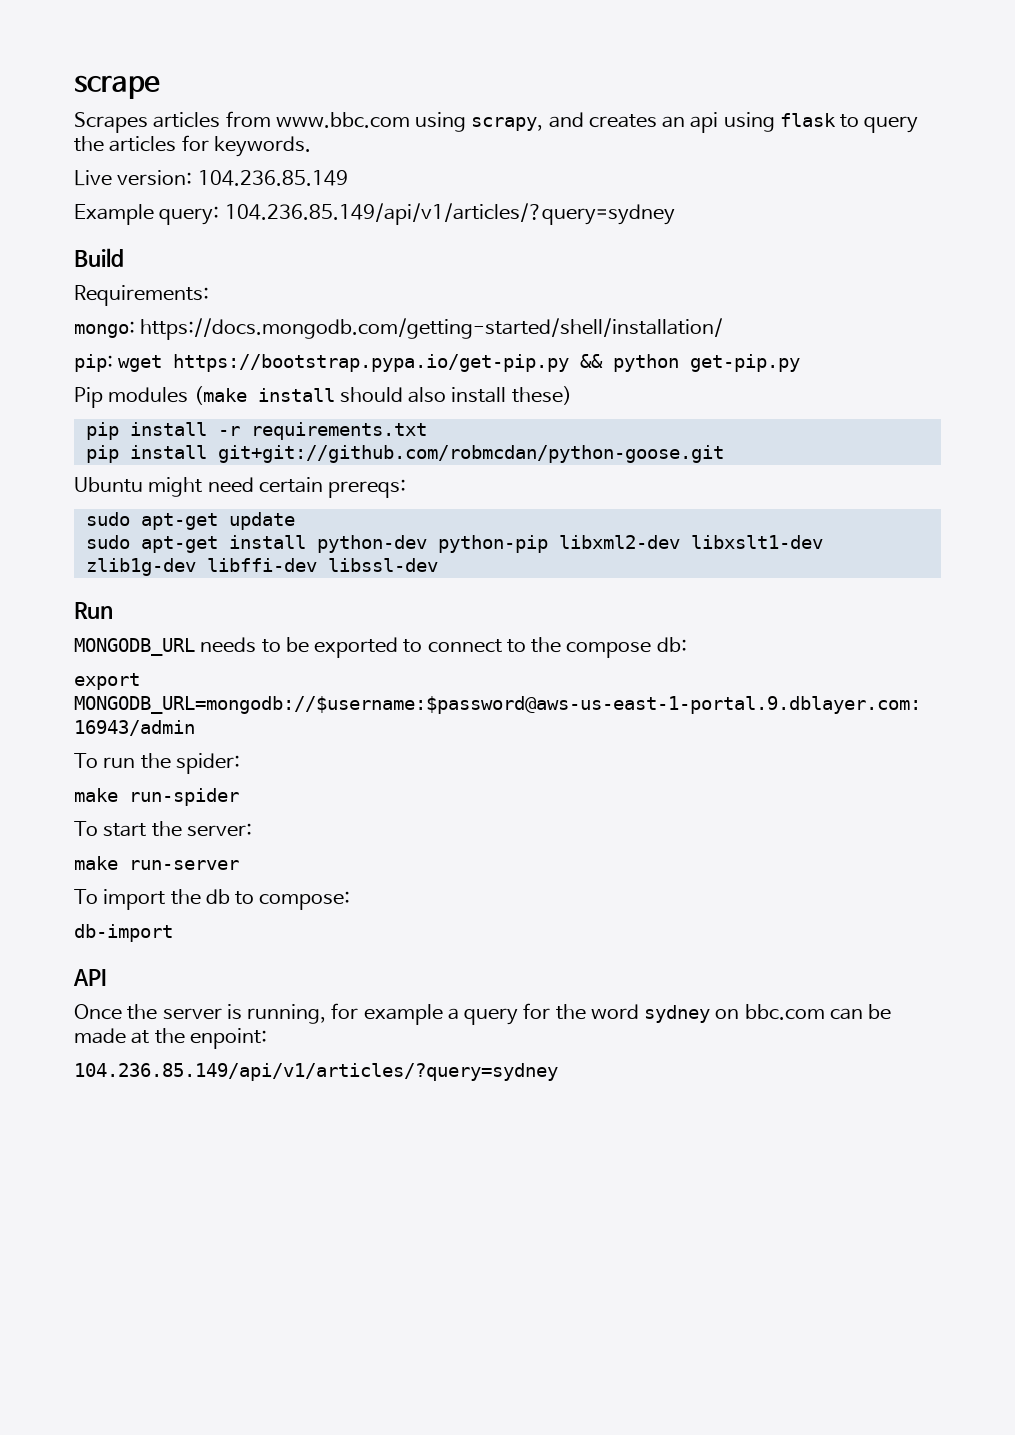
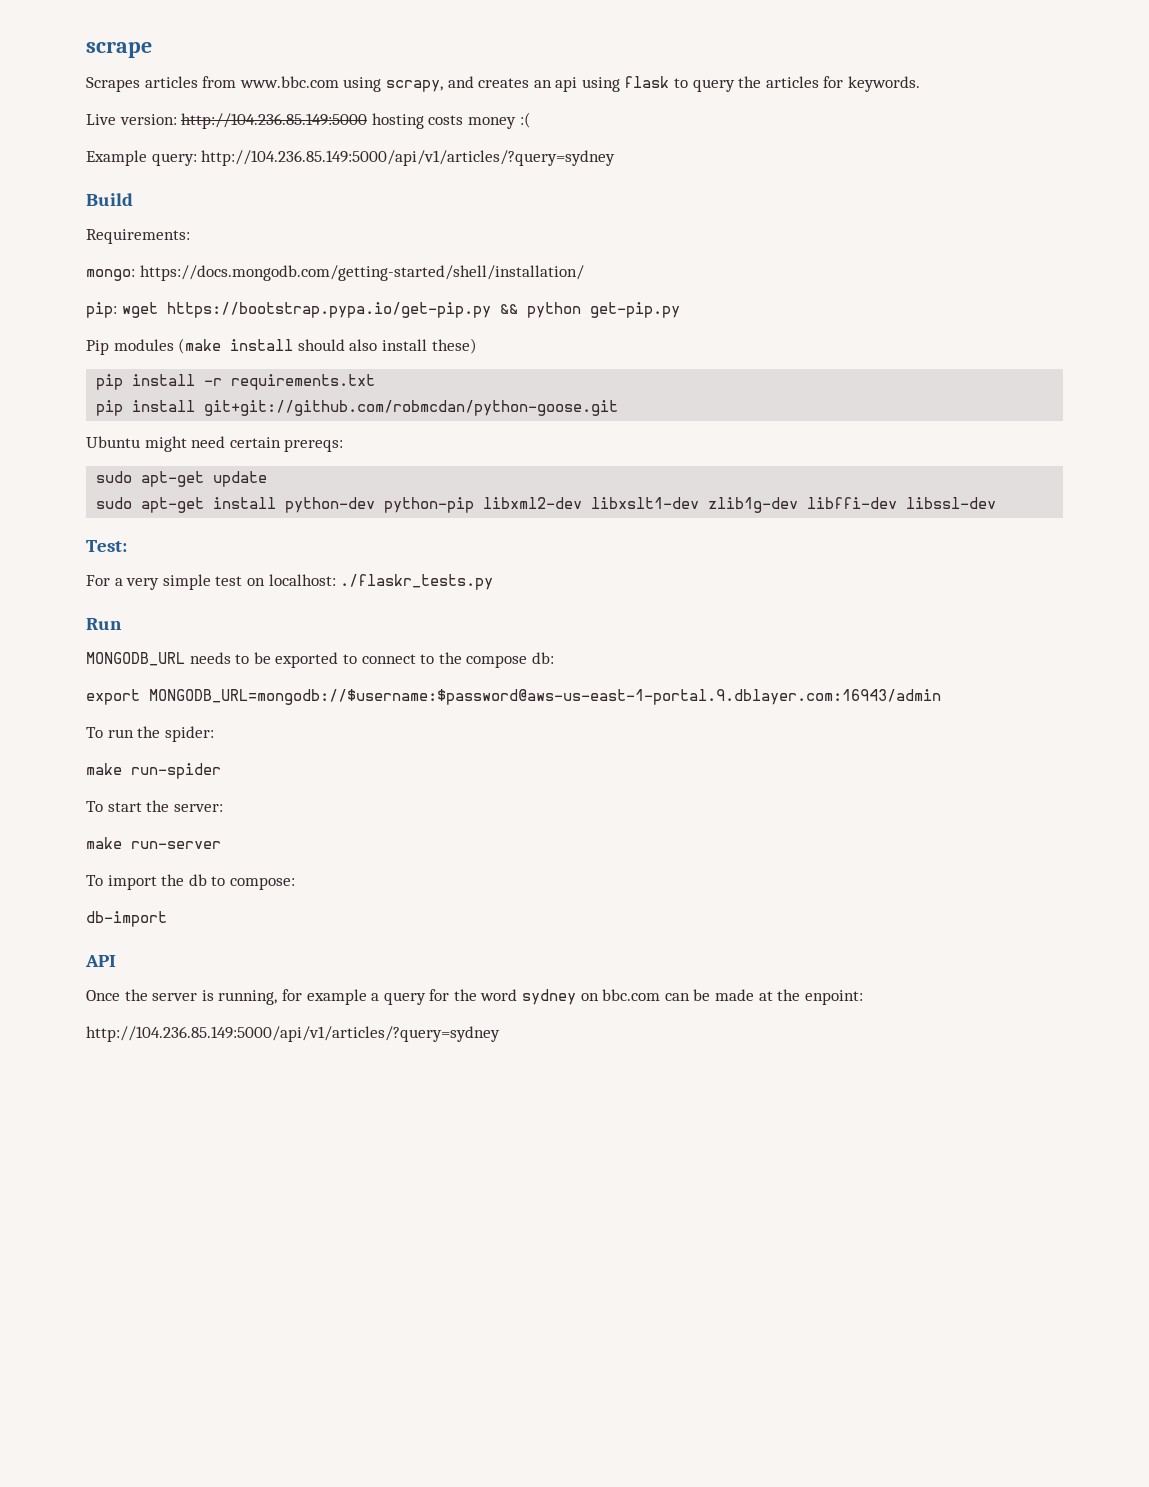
- Live version: 104.236.85.149
+ Live version: http://104.236.85.149:5000 hosting costs money :(
- Example query: 104.236.85.149/api/v1/articles/?query=sydney
+ Example query: http://104.236.85.149:5000/api/v1/articles/?query=sydney
+ Test:
+ For a very simple test on localhost: ./flaskr_tests.py
  Once the server is running, for example a query for the word sydney on bbc.com can be made at the enpoint:
- 104.236.85.149/api/v1/articles/?query=sydney
+ http://104.236.85.149:5000/api/v1/articles/?query=sydney

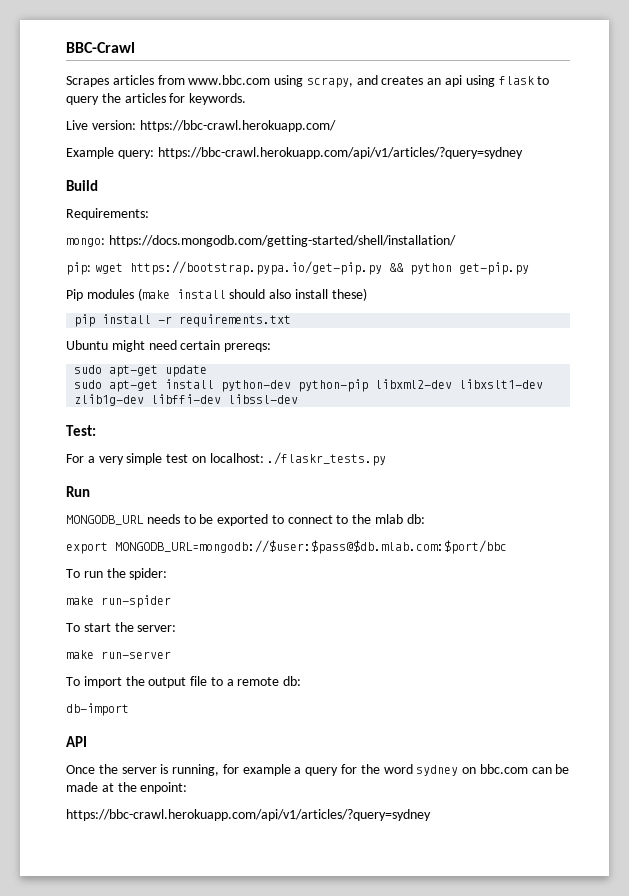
- scrape
+ BBC-Crawl
- Live version: http://104.236.85.149:5000 hosting costs money :(
+ Live version: https://bbc-crawl.herokuapp.com/
- Example query: http://104.236.85.149:5000/api/v1/articles/?query=sydney
+ Example query: https://bbc-crawl.herokuapp.com/api/v1/articles/?query=sydney
- pip install git+git://github.com/robmcdan/python-goose.git
- MONGODB_URL needs to be exported to connect to the compose db:
+ MONGODB_URL needs to be exported to connect to the mlab db:
- export MONGODB_URL=mongodb://$username:$password@aws-us-east-1-portal.9.dblayer.com:16943/admin
+ export MONGODB_URL=mongodb://$user:$pass@$db.mlab.com:$port/bbc
- To import the db to compose:
+ To import the output file to a remote db:
  Once the server is running, for example a query for the word sydney on bbc.com can be made at the enpoint:
- http://104.236.85.149:5000/api/v1/articles/?query=sydney
+ https://bbc-crawl.herokuapp.com/api/v1/articles/?query=sydney

